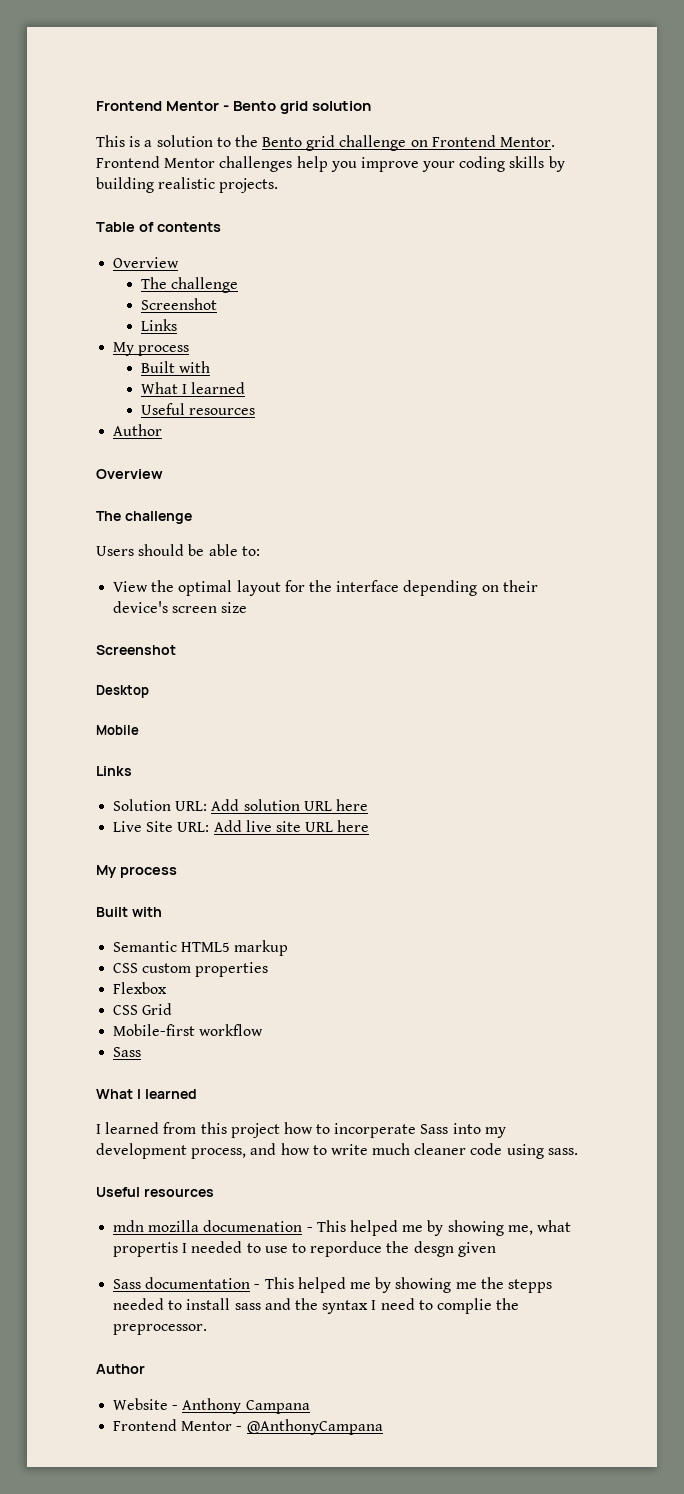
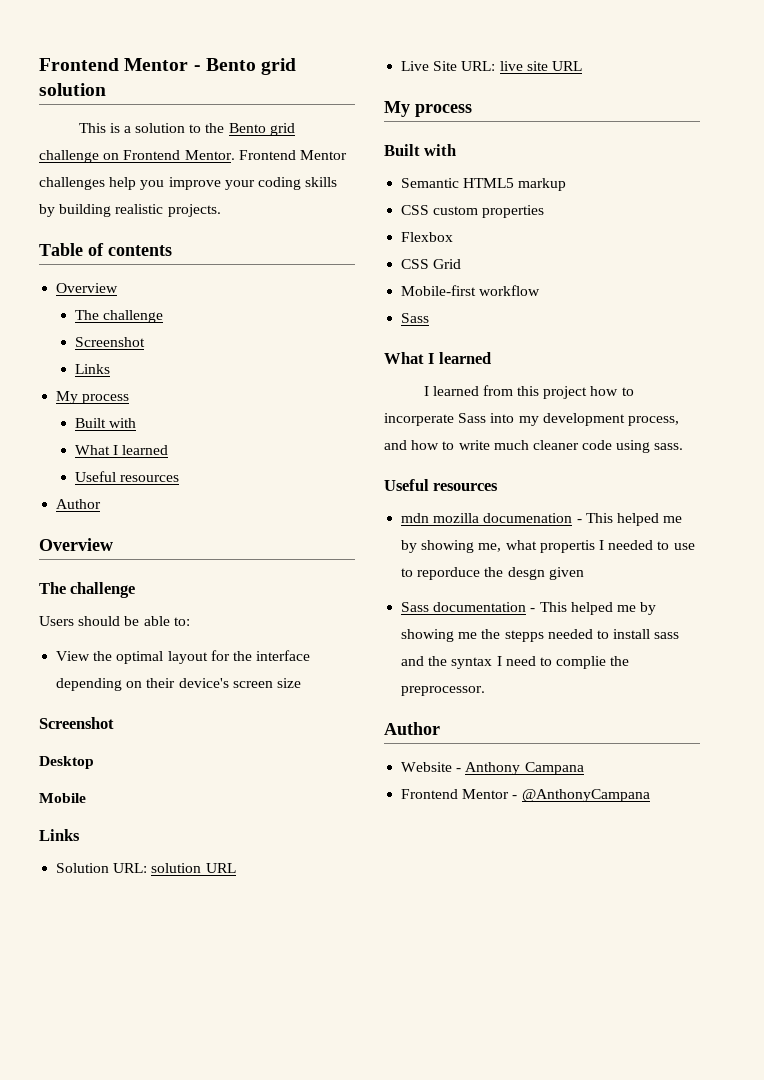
- Solution URL: Add solution URL here
+ Solution URL: solution URL
- Live Site URL: Add live site URL here
+ Live Site URL: live site URL

